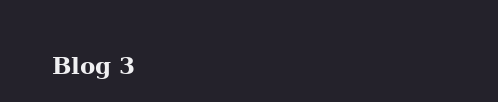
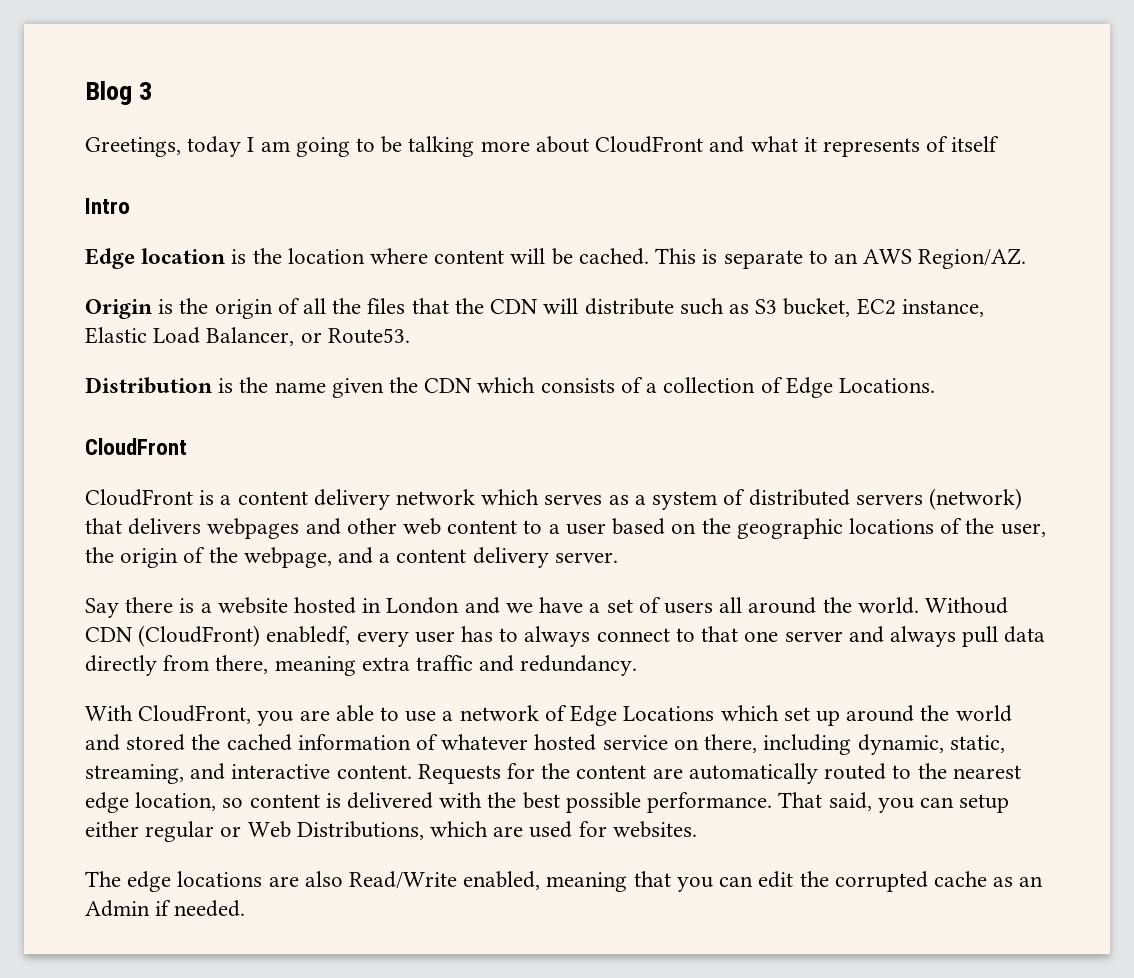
+ Greetings, today I am going to be talking more about CloudFront and what it represents of itself
+ Intro
+ Edge location is the location where content will be cached. This is separate to an AWS Region/AZ.
+ Origin is the origin of all the files that the CDN will distribute such as S3 bucket, EC2 instance, Elastic Load Balancer, or Route53.
+ Distribution is the name given the CDN which consists of a collection of Edge Locations.
+ CloudFront
+ CloudFront is a content delivery network which serves as a system of distributed servers (network) that delivers webpages and other web content to a user based on the geographic locations of the user, the origin of the webpage, and a content delivery server.
+ Say there is a website hosted in London and we have a set of users all around the world. Withoud CDN (CloudFront) enabledf, every user has to always connect to that one server and always pull data directly from there, meaning extra traffic and redundancy.
+ With CloudFront, you are able to use a network of Edge Locations which set up around the world and stored the cached information of whatever hosted service on there, including dynamic, static, streaming, and interactive content. Requests for the content are automatically routed to the nearest edge location, so content is delivered with the best possible performance. That said, you can setup either regular or Web Distributions, which are used for websites.
+ The edge locations are also Read/Write enabled, meaning that you can edit the corrupted cache as an Admin if needed.

